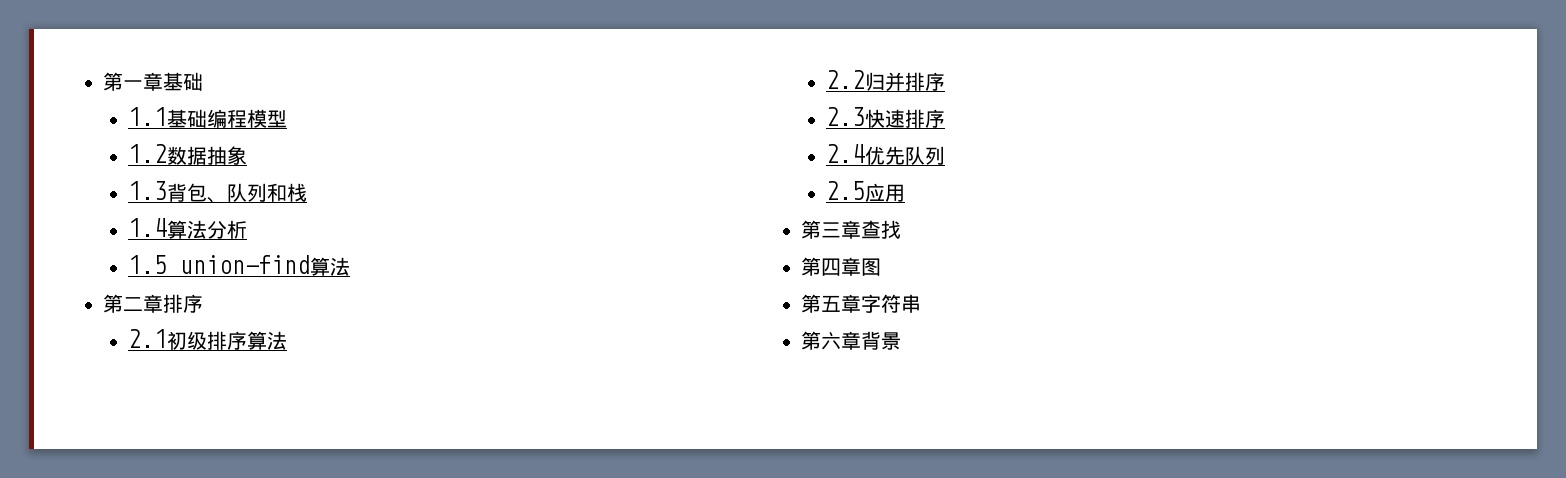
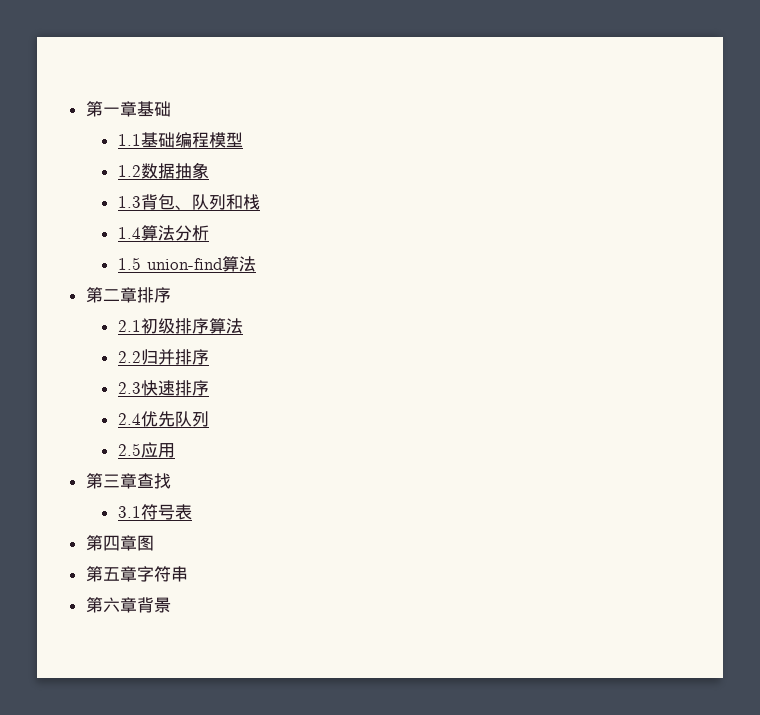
+ 3.1符号表

